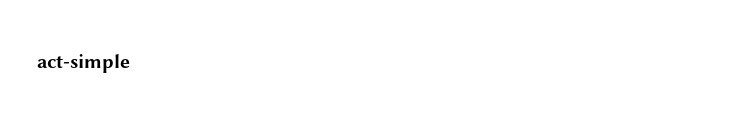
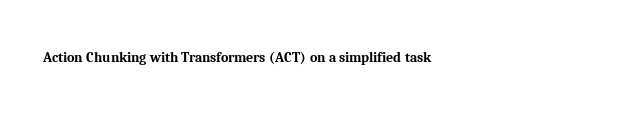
- act-simple
+ Action Chunking with Transformers (ACT) on a simplified task

